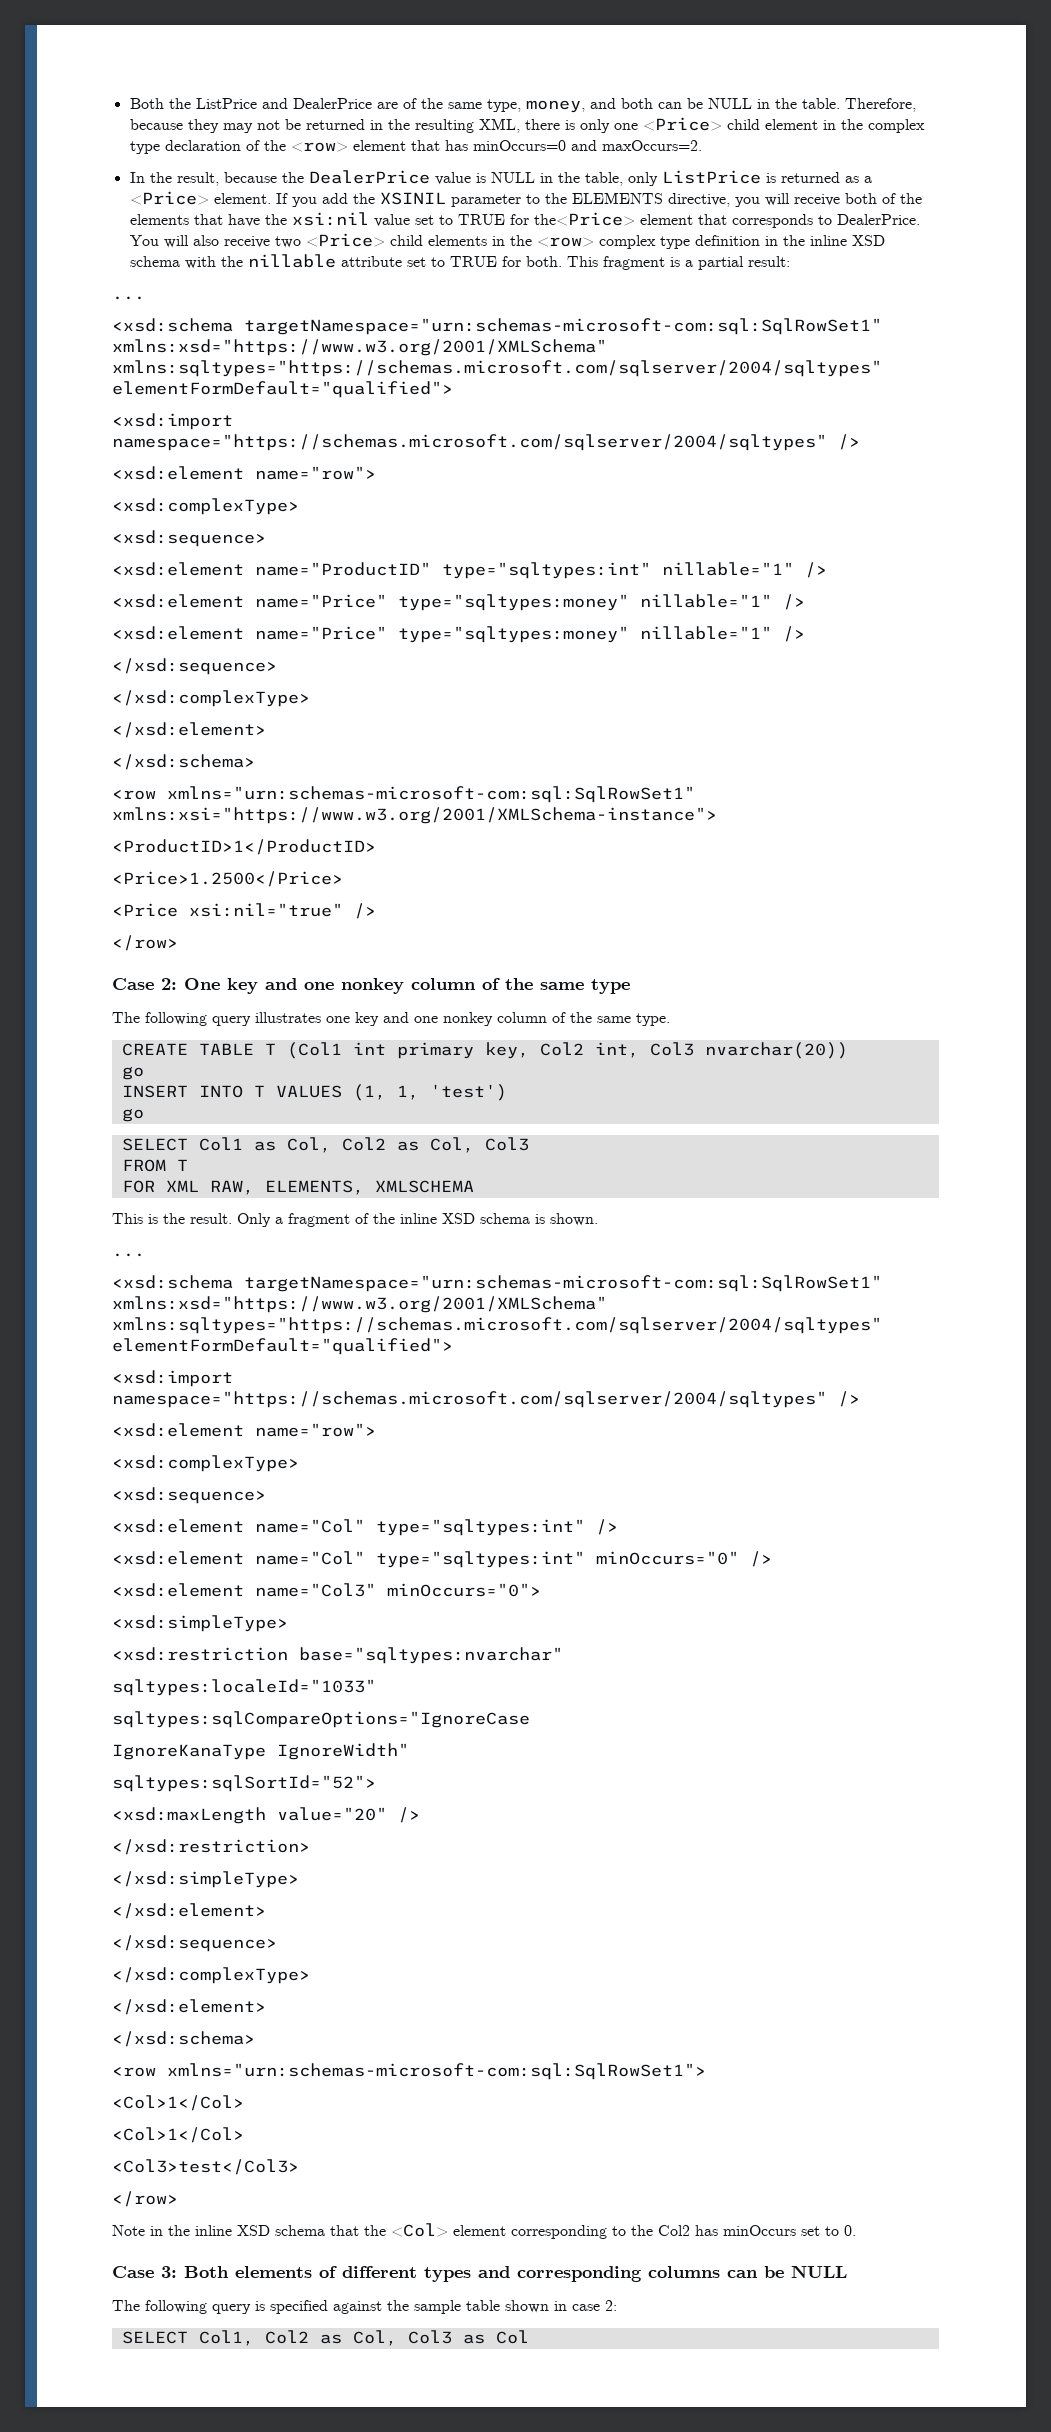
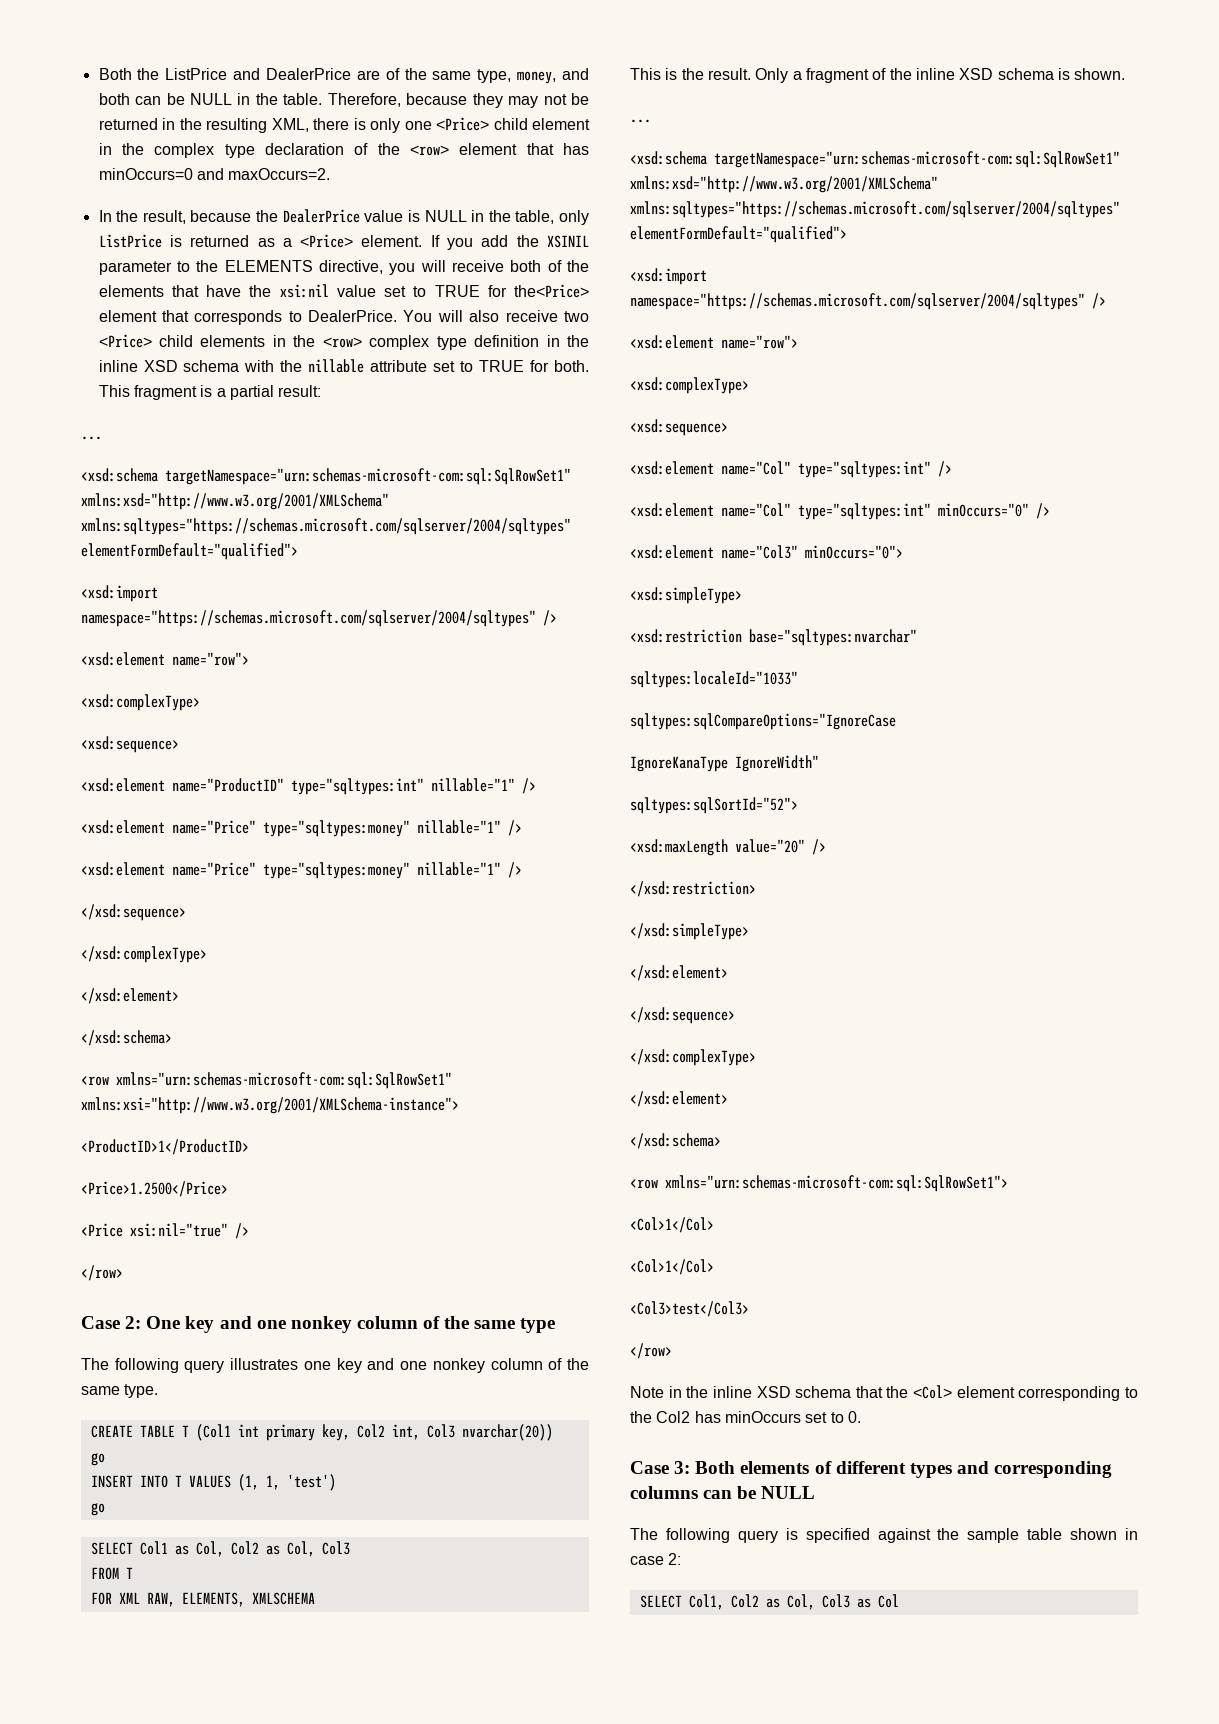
  This fragment is a partial result:
  ...
- <xsd:schema targetNamespace="urn:schemas-microsoft-com:sql:SqlRowSet1" xmlns:xsd="https://www.w3.org/2001/XMLSchema" xmlns:sqltypes="https://schemas.microsoft.com/sqlserver/2004/sqltypes" elementFormDefault="qualified">
+ <xsd:schema targetNamespace="urn:schemas-microsoft-com:sql:SqlRowSet1" xmlns:xsd="http://www.w3.org/2001/XMLSchema" xmlns:sqltypes="https://schemas.microsoft.com/sqlserver/2004/sqltypes" elementFormDefault="qualified">
- <row xmlns="urn:schemas-microsoft-com:sql:SqlRowSet1" xmlns:xsi="https://www.w3.org/2001/XMLSchema-instance">
+ <row xmlns="urn:schemas-microsoft-com:sql:SqlRowSet1" xmlns:xsi="http://www.w3.org/2001/XMLSchema-instance">
  Only a fragment of the inline XSD schema is shown.
  ...
- <xsd:schema targetNamespace="urn:schemas-microsoft-com:sql:SqlRowSet1" xmlns:xsd="https://www.w3.org/2001/XMLSchema" xmlns:sqltypes="https://schemas.microsoft.com/sqlserver/2004/sqltypes" elementFormDefault="qualified">
+ <xsd:schema targetNamespace="urn:schemas-microsoft-com:sql:SqlRowSet1" xmlns:xsd="http://www.w3.org/2001/XMLSchema" xmlns:sqltypes="https://schemas.microsoft.com/sqlserver/2004/sqltypes" elementFormDefault="qualified">

